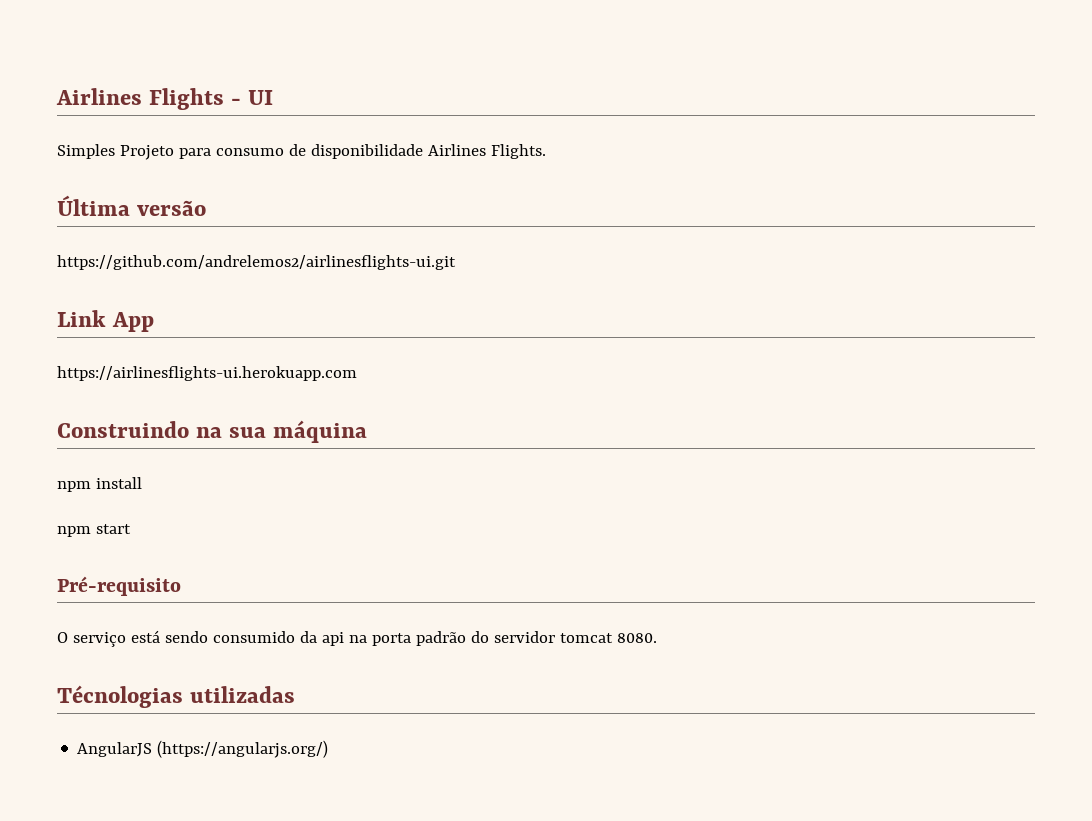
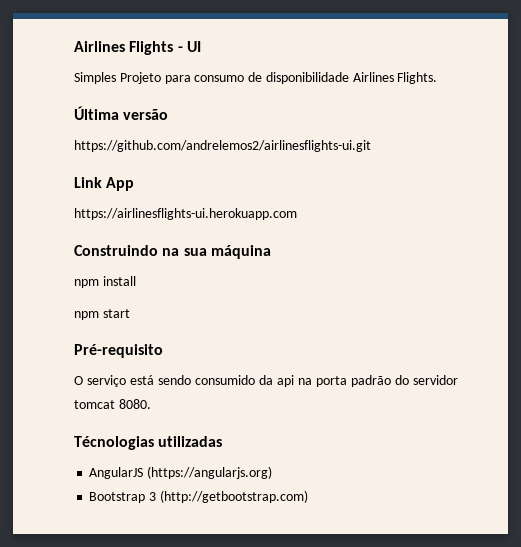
- AngularJS (https://angularjs.org/)
+ AngularJS (https://angularjs.org)
+ Bootstrap 3 (http://getbootstrap.com)

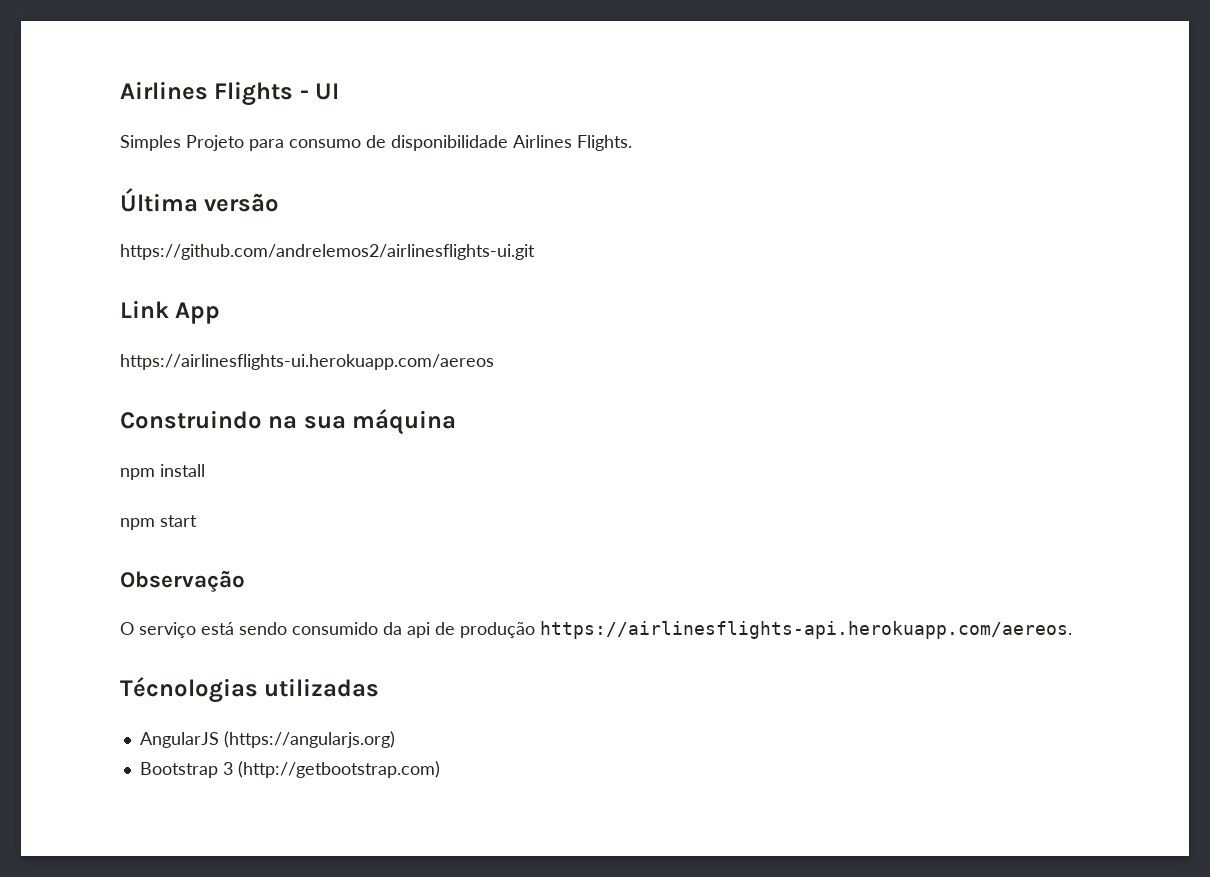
- https://airlinesflights-ui.herokuapp.com
+ https://airlinesflights-ui.herokuapp.com/aereos
- Pré-requisito
+ Observação
- O serviço está sendo consumido da api na porta padrão do servidor tomcat 8080.
+ O serviço está sendo consumido da api de produção https://airlinesflights-api.herokuapp.com/aereos.

